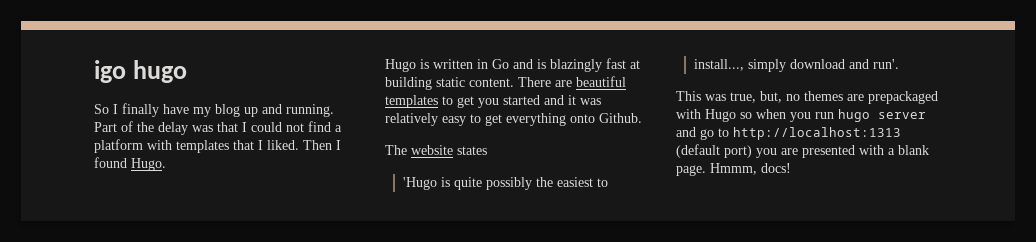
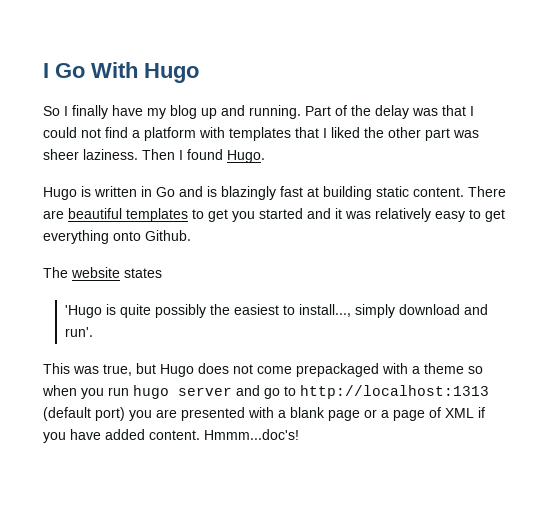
- igo hugo
+ I Go With Hugo
- Part of the delay was that I could not find a platform with templates that I liked.
+ Part of the delay was that I could not find a platform with templates that I liked the other part was sheer laziness.
- This was true, but, no themes are prepackaged with Hugo so when you run hugo server and go to http://localhost:1313 (default port) you are presented with a blank page. Hmmm, docs!
+ This was true, but Hugo does not come prepackaged with a theme so when you run hugo server and go to http://localhost:1313 (default port) you are presented with a blank page or a page of XML if you have added content. Hmmm...doc's!

